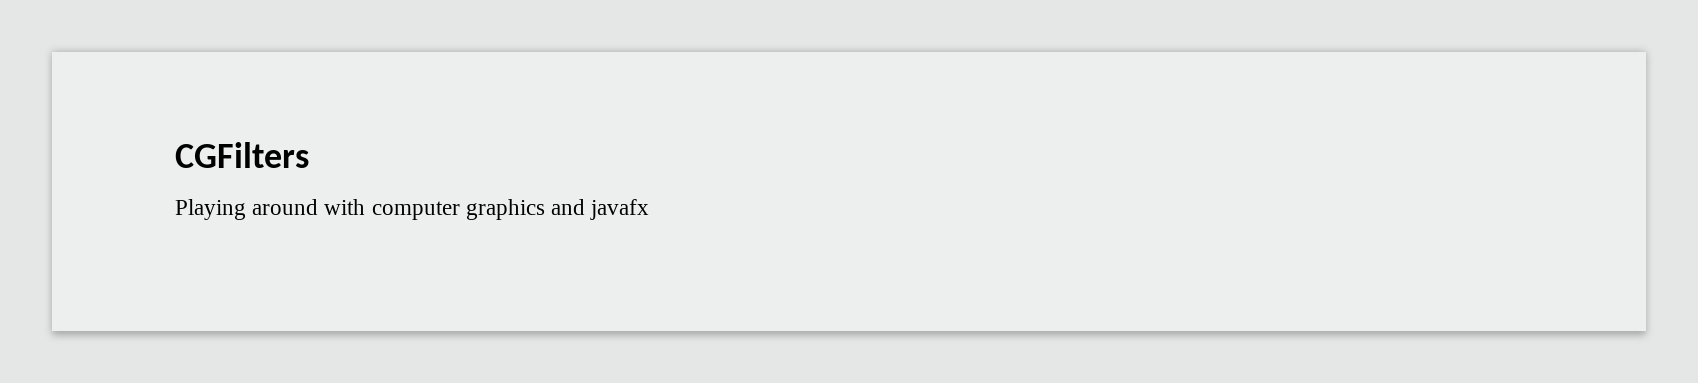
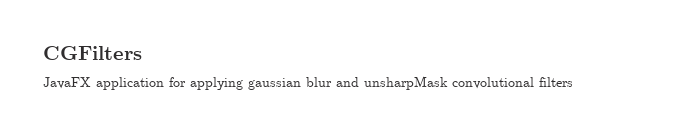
- Playing around with computer graphics and javafx
+ JavaFX application for applying gaussian blur and unsharpMask convolutional filters

